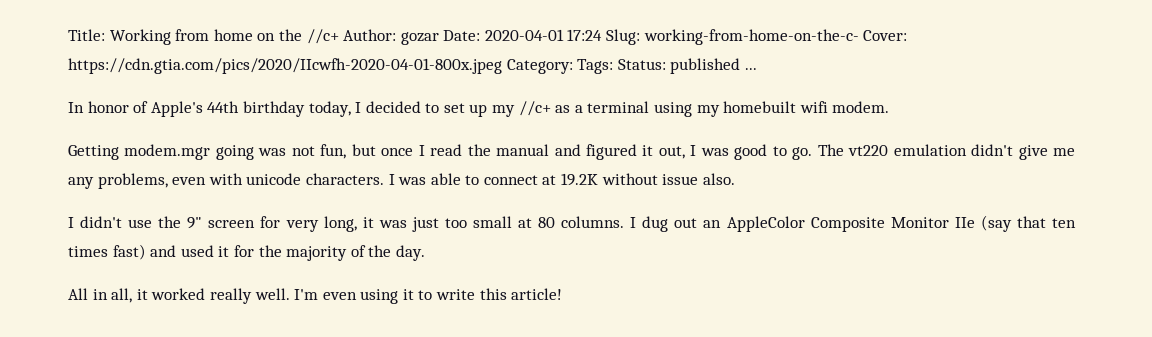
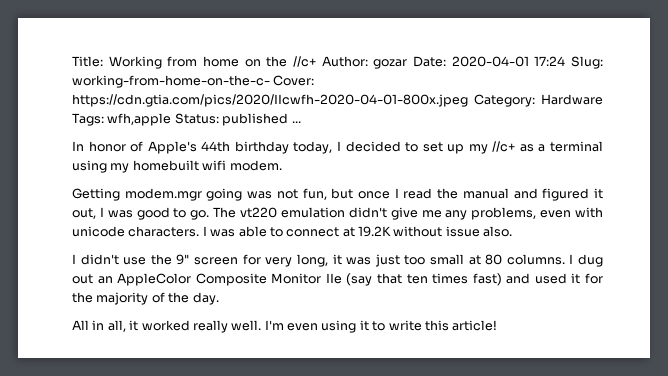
- Title: Working from home on the //c+ Author: gozar Date: 2020-04-01 17:24 Slug: working-from-home-on-the-c- Cover: https://cdn.gtia.com/pics/2020/IIcwfh-2020-04-01-800x.jpeg Category: Tags: Status: published ...
+ Title: Working from home on the //c+ Author: gozar Date: 2020-04-01 17:24 Slug: working-from-home-on-the-c- Cover: https://cdn.gtia.com/pics/2020/IIcwfh-2020-04-01-800x.jpeg Category: Hardware Tags: wfh,apple Status: published ...

